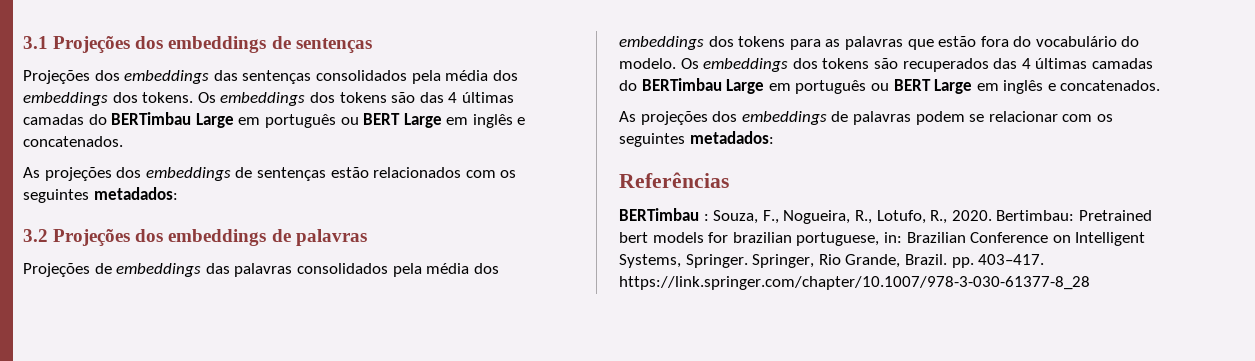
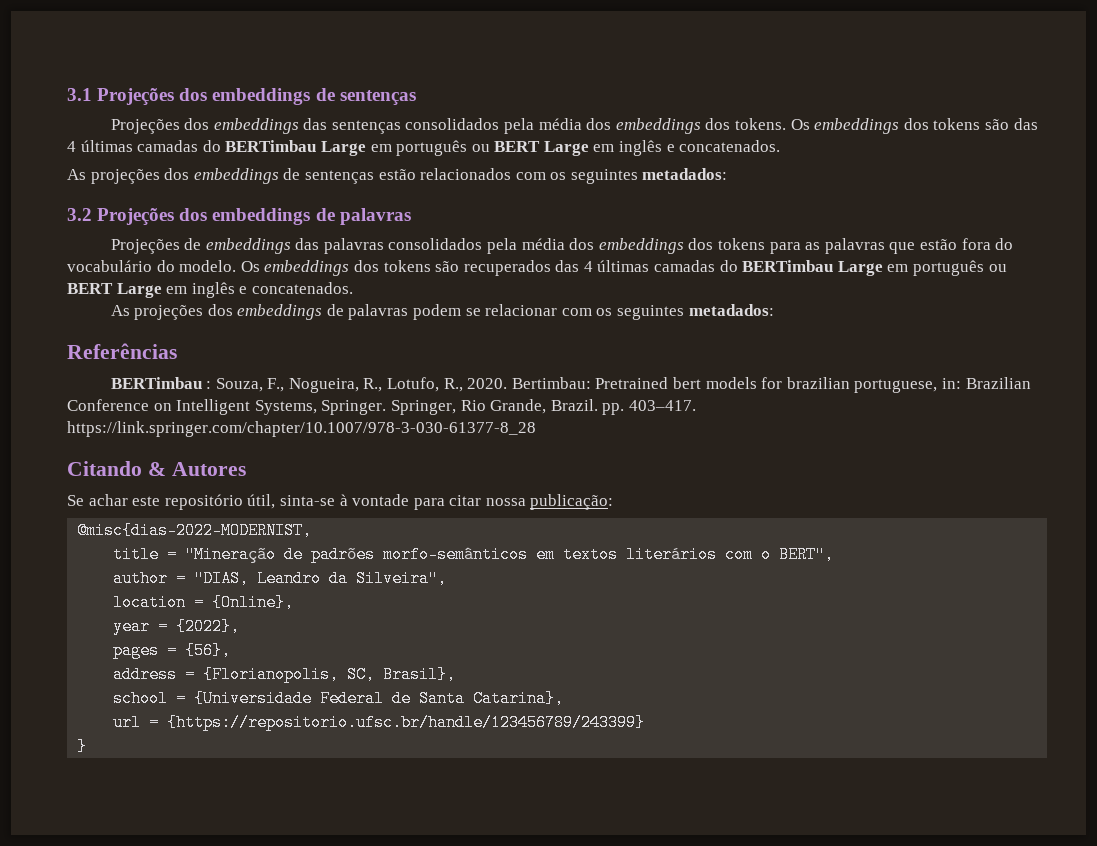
+ Citando & Autores
+ Se achar este repositório útil, sinta-se à vontade para citar nossa publicação:
+ @misc{dias-2022-MODERNIST,
+ title = "Mineração de padrões morfo-semânticos em textos literários com o BERT",
+ author = "DIAS, Leandro da Silveira",
+ location = {Online},
+ year = {2022},
+ pages = {56},
+ address = {Florianopolis, SC, Brasil},
+ school = {Universidade Federal de Santa Catarina},
+ url = {https://repositorio.ufsc.br/handle/123456789/243399}
+ }

